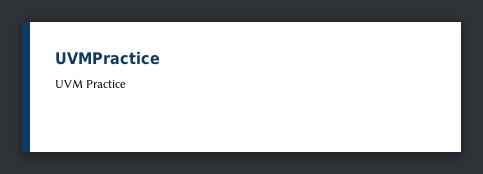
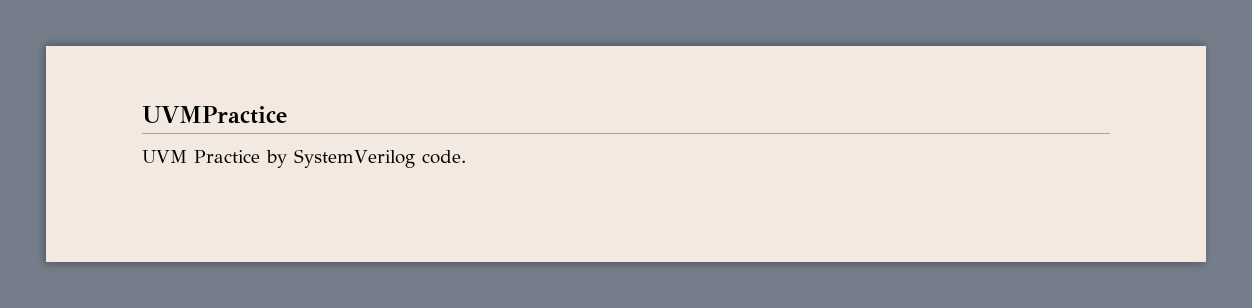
- UVM Practice
+ UVM Practice by SystemVerilog code.

